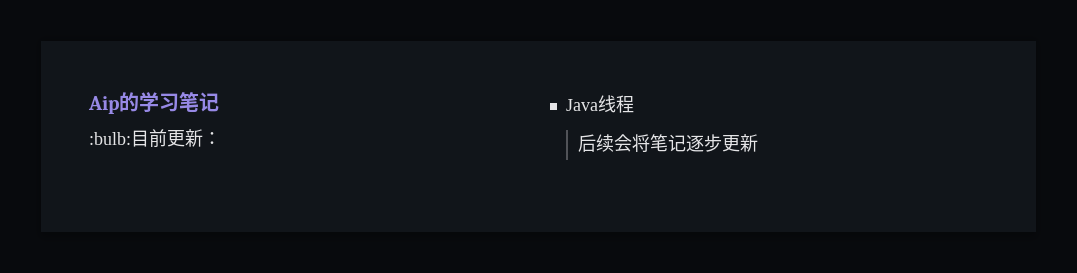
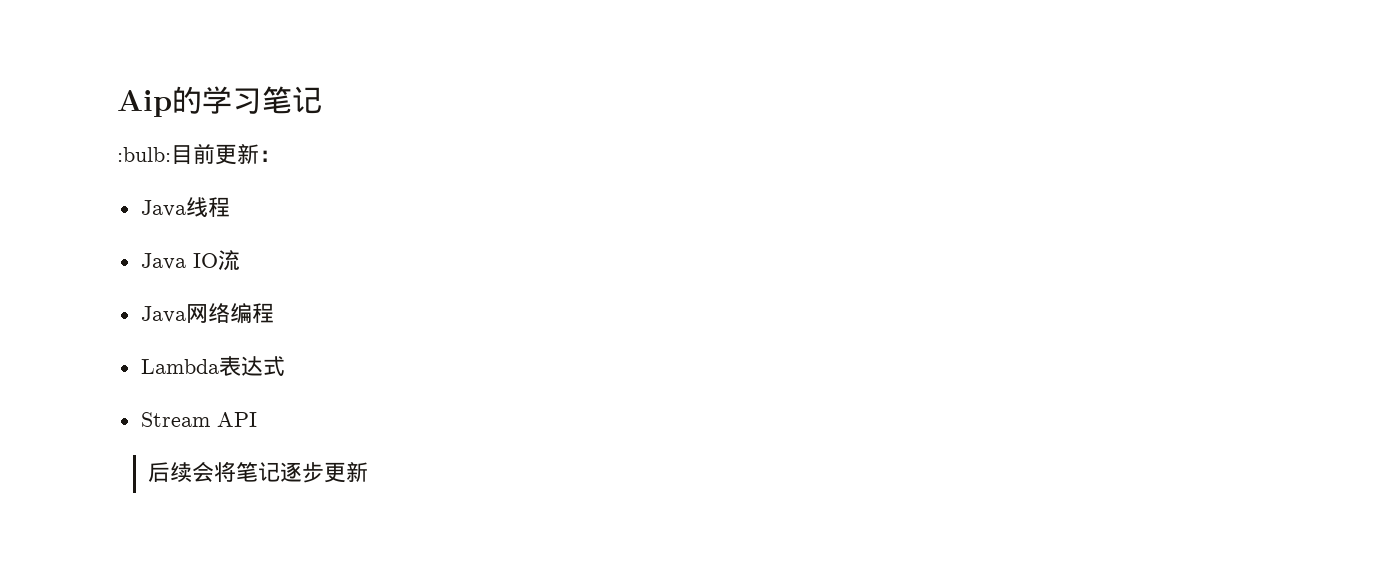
+ Java IO流
+ Java网络编程
+ Lambda表达式
+ Stream API

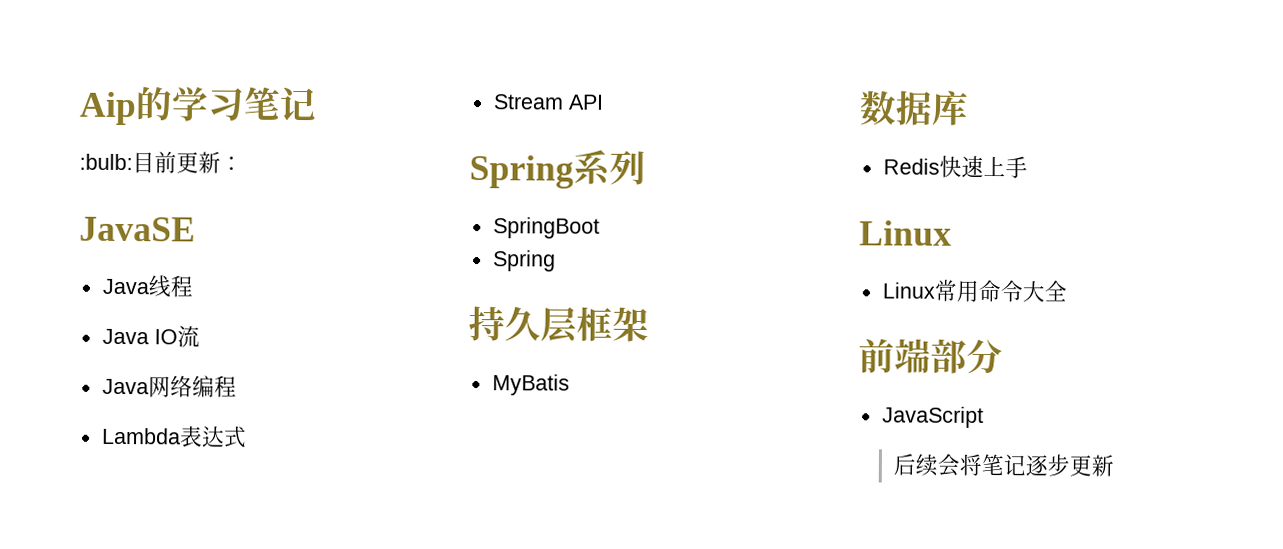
+ JavaSE
+ Spring系列
+ SpringBoot
+ Spring
+ 持久层框架
+ MyBatis
+ 数据库
+ Redis快速上手
+ Linux
+ Linux常用命令大全
+ 前端部分
+ JavaScript

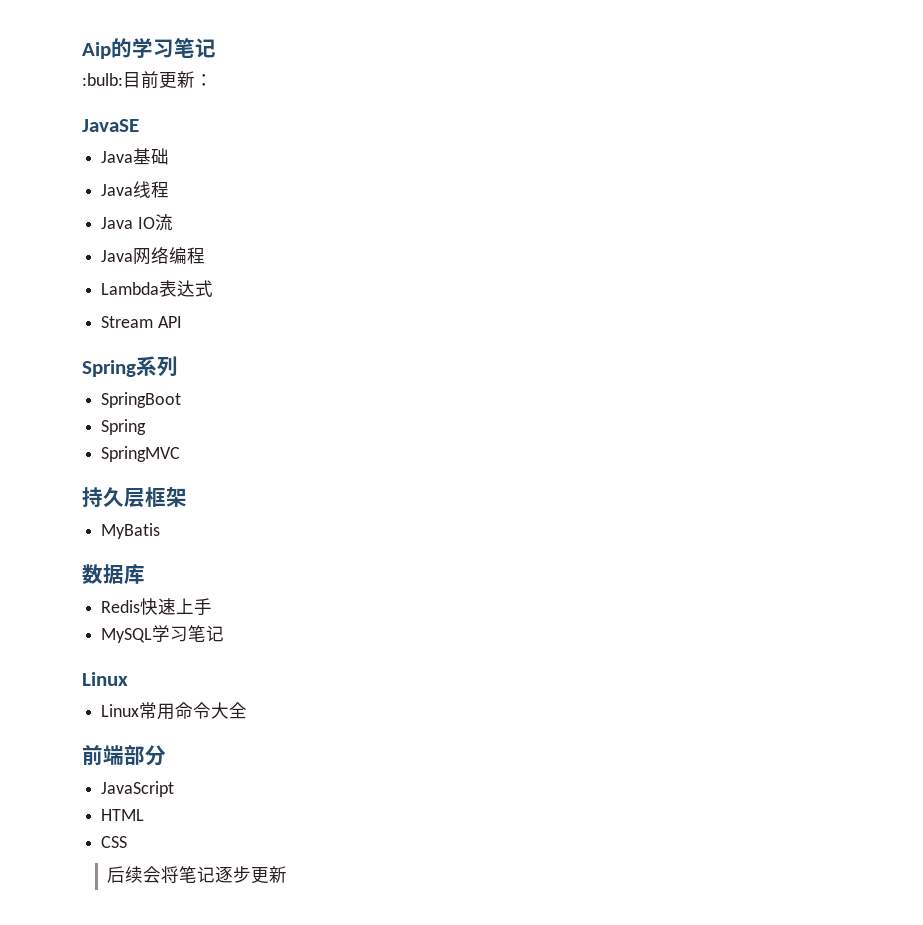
+ Java基础
+ SpringMVC
+ MySQL学习笔记
+ HTML
+ CSS

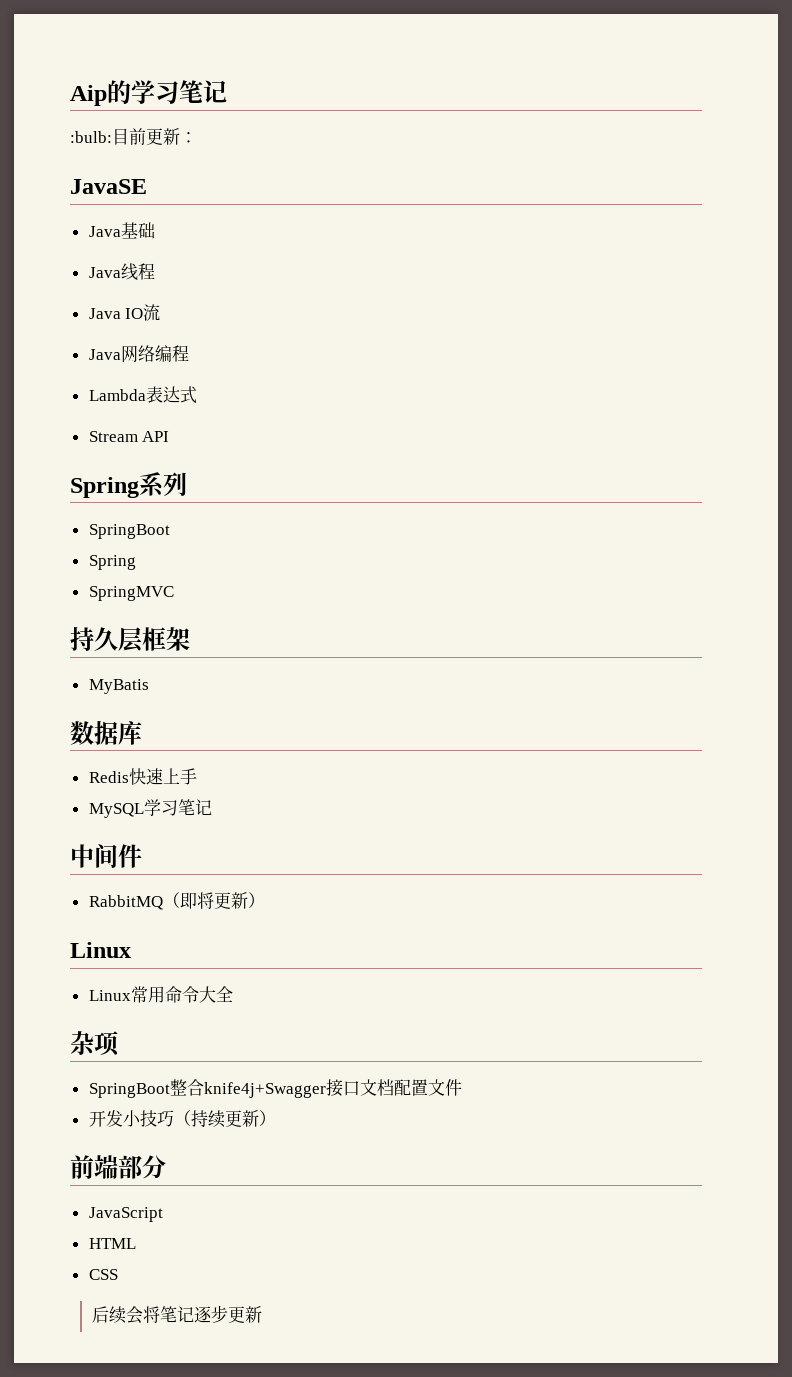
+ 中间件
+ RabbitMQ（即将更新）
+ 杂项
+ SpringBoot整合knife4j+Swagger接口文档配置文件
+ 开发小技巧（持续更新）

